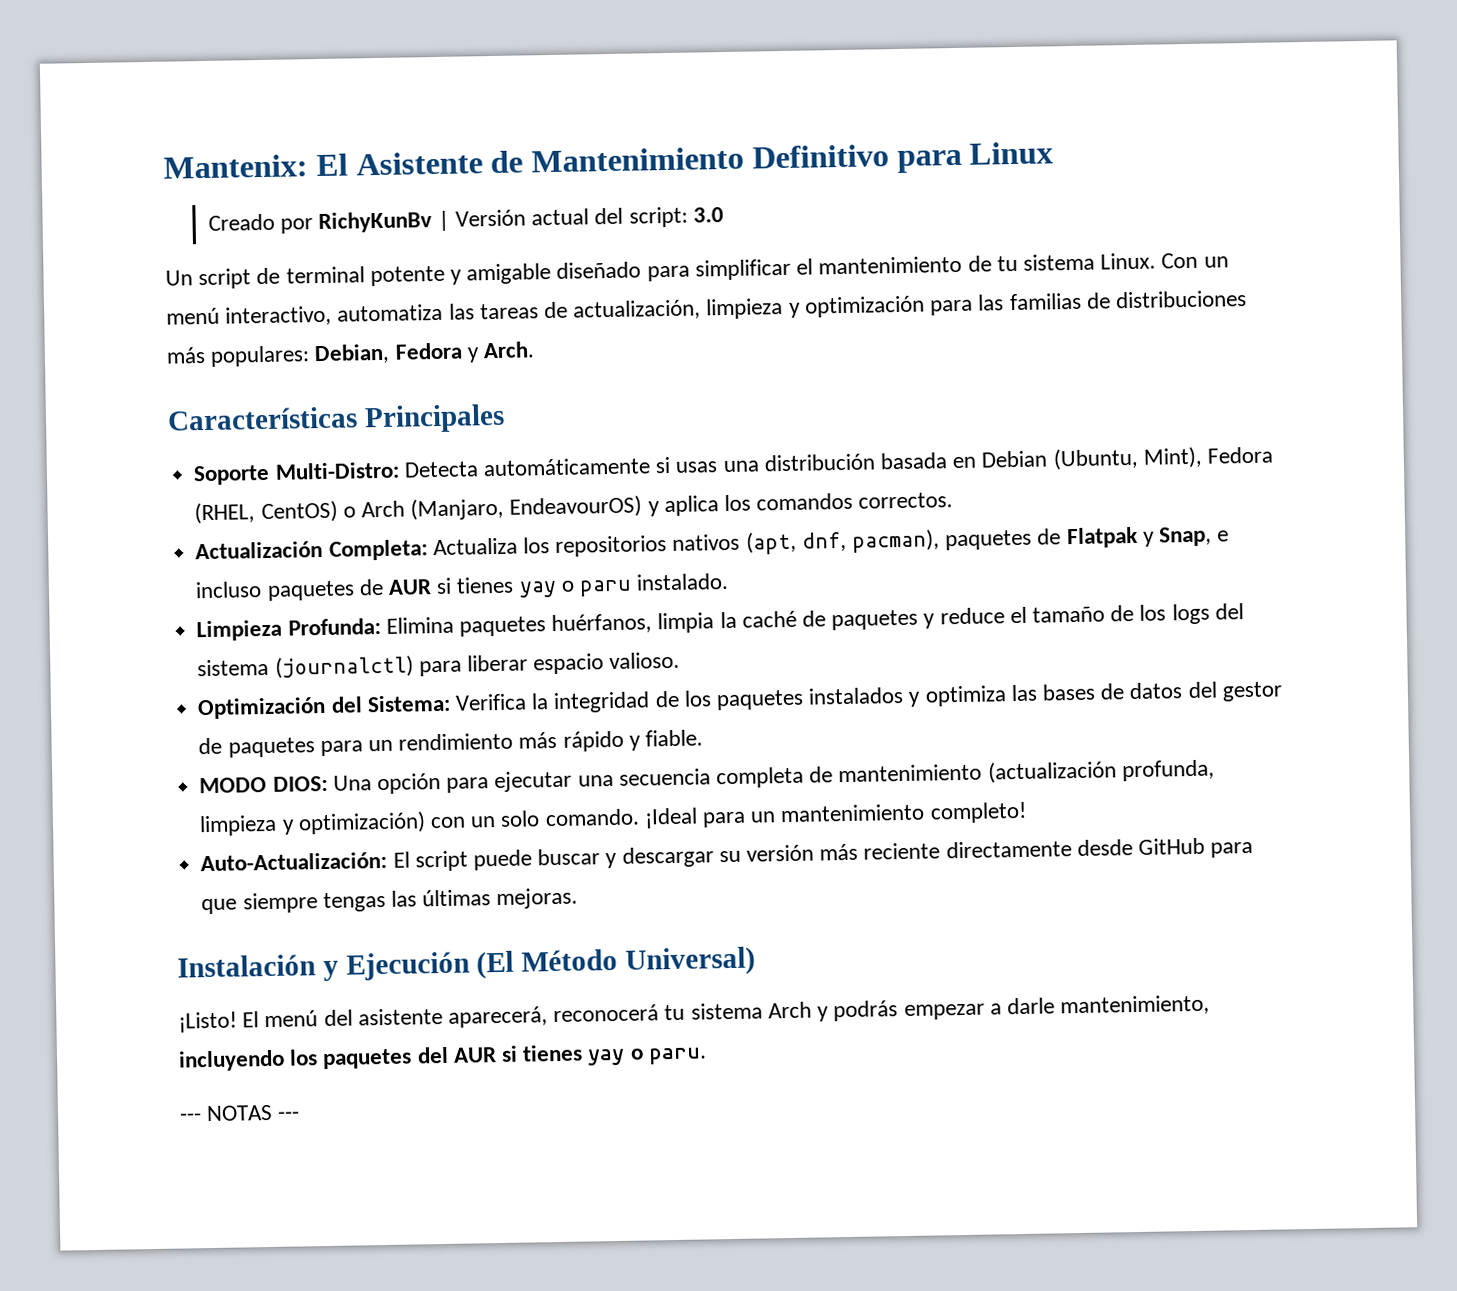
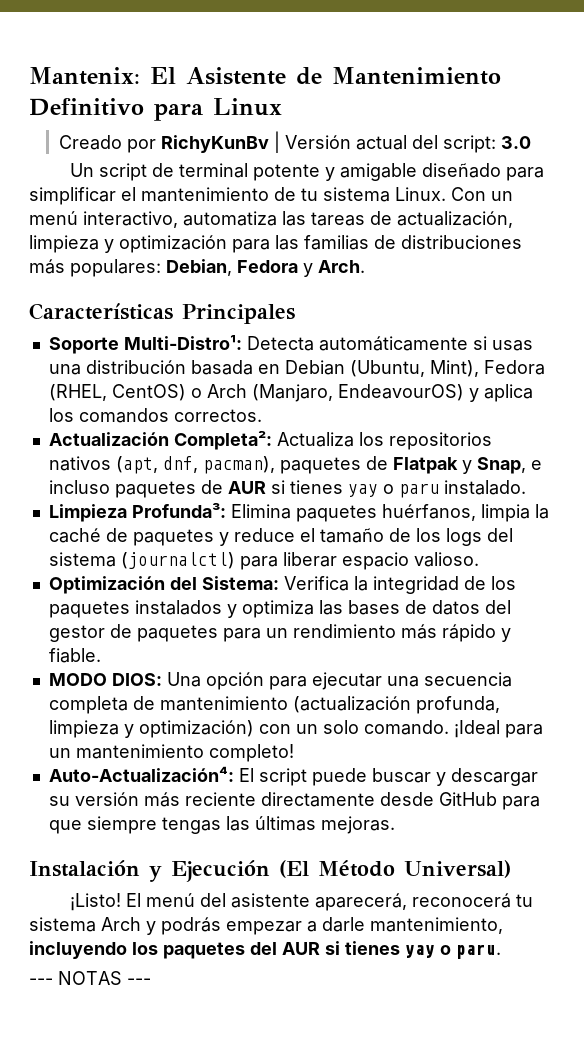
- Soporte Multi-Distro: Detecta automáticamente si usas una distribución basada en Debian (Ubuntu, Mint), Fedora (RHEL, CentOS) o Arch (Manjaro, EndeavourOS) y aplica los comandos correctos.
+ Soporte Multi-Distro¹: Detecta automáticamente si usas una distribución basada en Debian (Ubuntu, Mint), Fedora (RHEL, CentOS) o Arch (Manjaro, EndeavourOS) y aplica los comandos correctos.
- Actualización Completa: Actualiza los repositorios nativos (apt, dnf, pacman), paquetes de Flatpak y Snap, e incluso paquetes de AUR si tienes yay o paru instalado.
+ Actualización Completa²: Actualiza los repositorios nativos (apt, dnf, pacman), paquetes de Flatpak y Snap, e incluso paquetes de AUR si tienes yay o paru instalado.
- Limpieza Profunda: Elimina paquetes huérfanos, limpia la caché de paquetes y reduce el tamaño de los logs del sistema (journalctl) para liberar espacio valioso.
+ Limpieza Profunda³: Elimina paquetes huérfanos, limpia la caché de paquetes y reduce el tamaño de los logs del sistema (journalctl) para liberar espacio valioso.
- Auto-Actualización: El script puede buscar y descargar su versión más reciente directamente desde GitHub para que siempre tengas las últimas mejoras.
+ Auto-Actualización⁴: El script puede buscar y descargar su versión más reciente directamente desde GitHub para que siempre tengas las últimas mejoras.

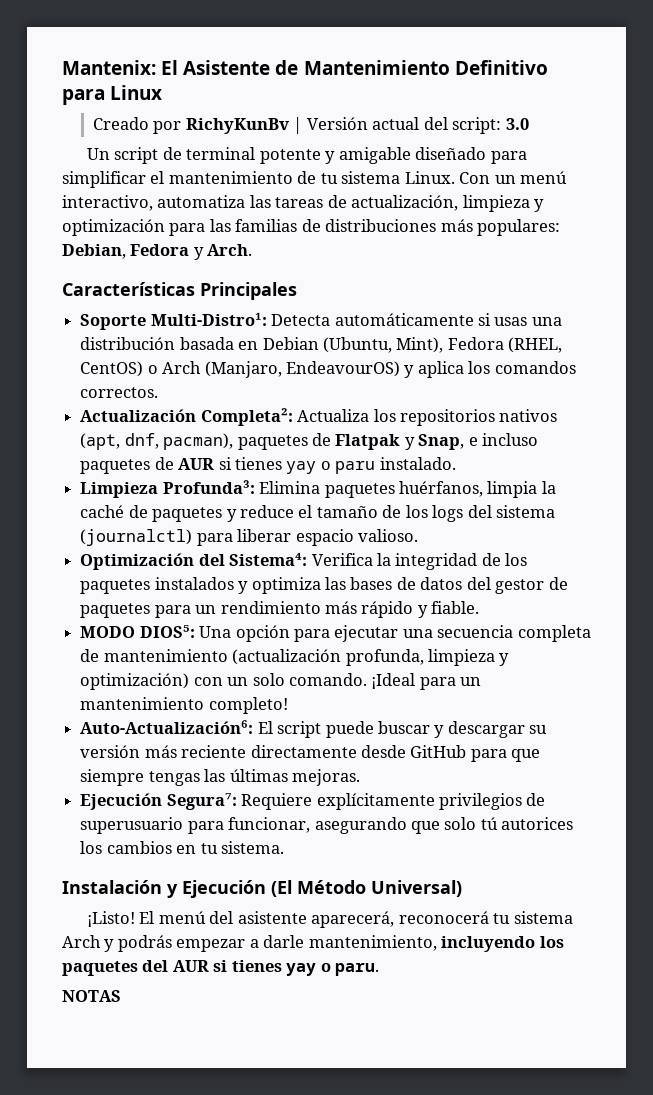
- Optimización del Sistema: Verifica la integridad de los paquetes instalados y optimiza las bases de datos del gestor de paquetes para un rendimiento más rápido y fiable.
+ Optimización del Sistema⁴: Verifica la integridad de los paquetes instalados y optimiza las bases de datos del gestor de paquetes para un rendimiento más rápido y fiable.
- MODO DIOS: Una opción para ejecutar una secuencia completa de mantenimiento (actualización profunda, limpieza y optimización) con un solo comando.
+ MODO DIOS⁵: Una opción para ejecutar una secuencia completa de mantenimiento (actualización profunda, limpieza y optimización) con un solo comando.
- Auto-Actualización⁴: El script puede buscar y descargar su versión más reciente directamente desde GitHub para que siempre tengas las últimas mejoras.
+ Auto-Actualización⁶: El script puede buscar y descargar su versión más reciente directamente desde GitHub para que siempre tengas las últimas mejoras.
+ Ejecución Segura⁷: Requiere explícitamente privilegios de superusuario para funcionar, asegurando que solo tú autorices los cambios en tu sistema.
- --- NOTAS ---
+ NOTAS

